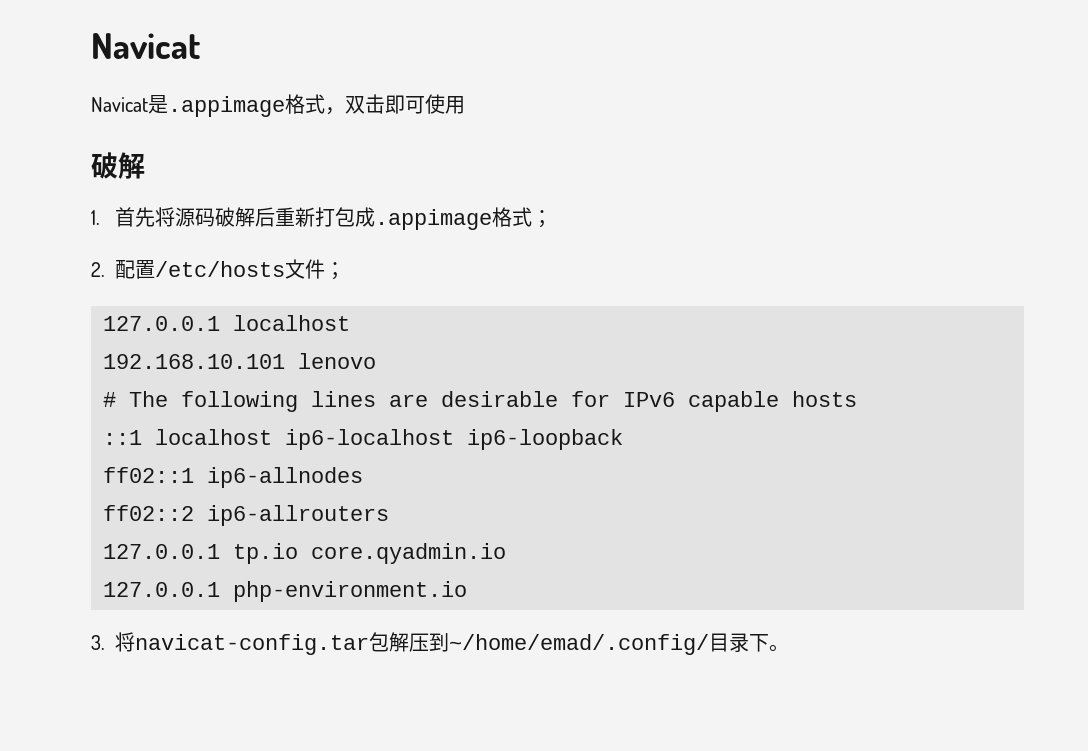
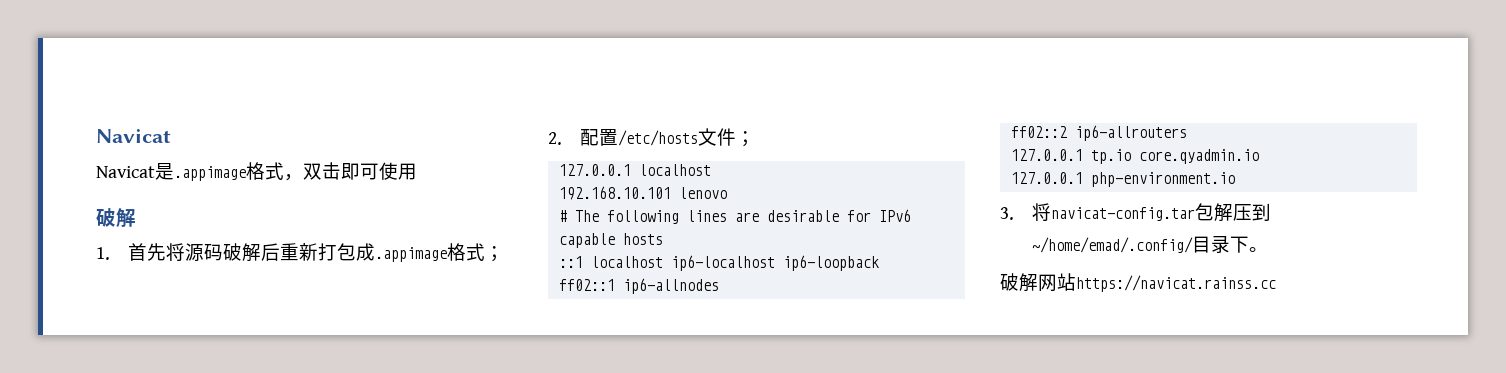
+ 破解网站https://navicat.rainss.cc

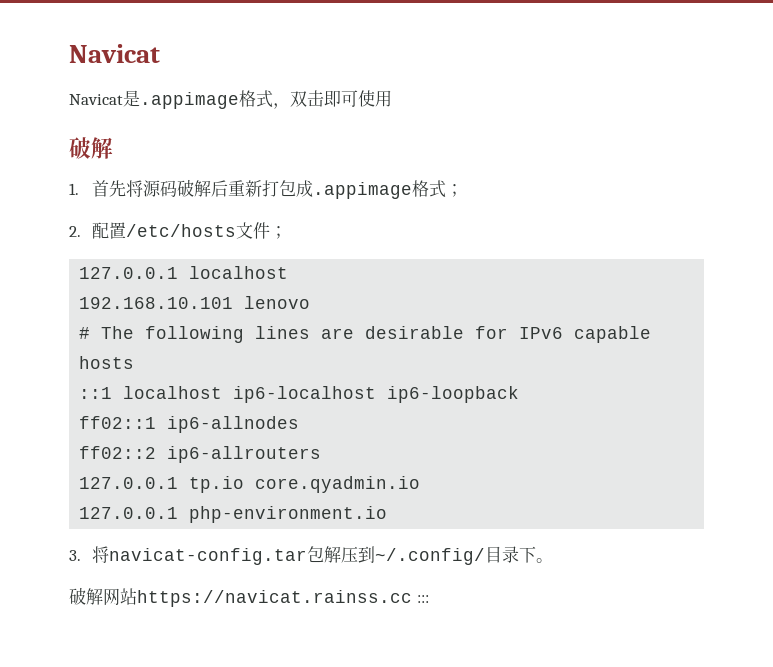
- 3.将navicat-config.tar包解压到~/home/emad/.config/目录下。
+ 3.将navicat-config.tar包解压到~/.config/目录下。
- 破解网站https://navicat.rainss.cc
+ 破解网站https://navicat.rainss.cc :::

